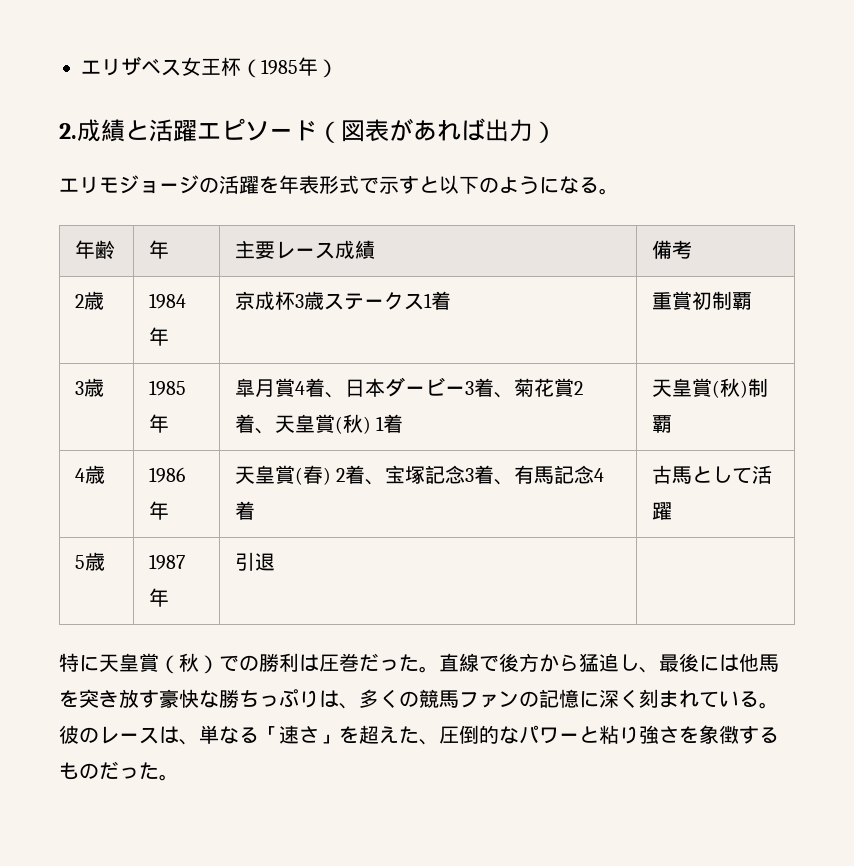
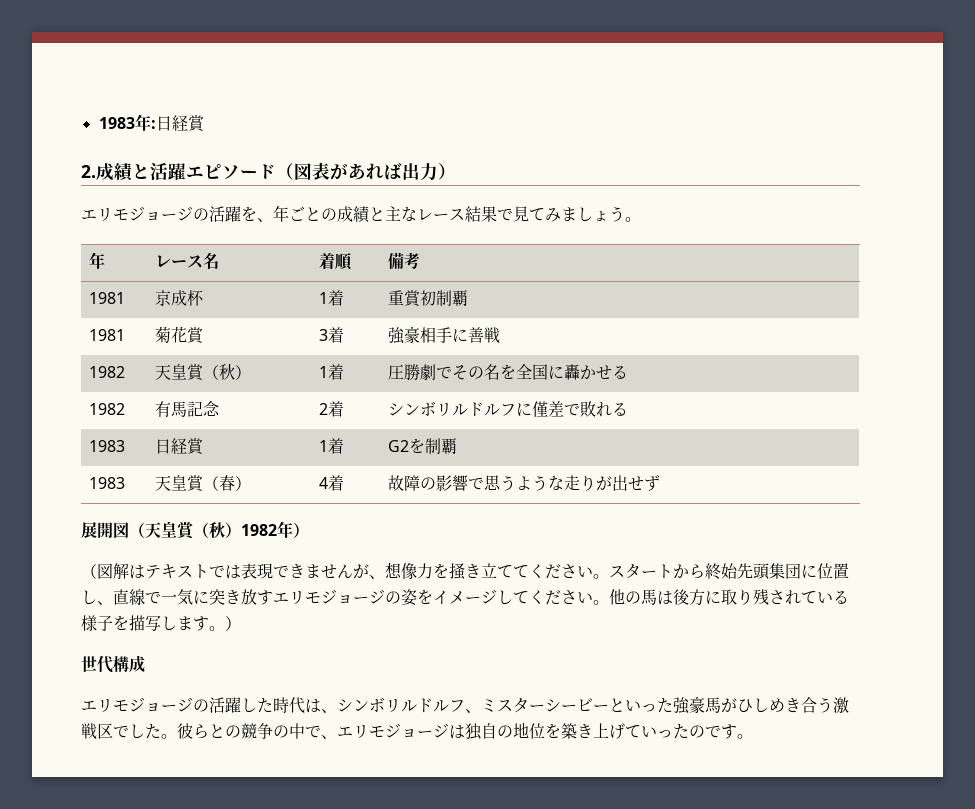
- エリザベス女王杯（1985年）
+ 1983年:日経賞
- エリモジョージの活躍を年表形式で示すと以下のようになる。
- 年齢 | 年 | 主要レース成績 | 備考
- 2歳 | 1984年 | 京成杯3歳ステークス1着 | 重賞初制覇
- 3歳 | 1985年 | 皐月賞4着、日本ダービー3着、菊花賞2着、天皇賞(秋) 1着 | 天皇賞(秋)制覇
- 4歳 | 1986年 | 天皇賞(春) 2着、宝塚記念3着、有馬記念4着 | 古馬として活躍
- 5歳 | 1987年 | 引退 |
- 特に天皇賞（秋）での勝利は圧巻だった。直線で後方から猛追し、最後には他馬を突き放す豪快な勝ちっぷりは、多くの競馬ファンの記憶に深く刻まれている。彼のレースは、単なる「速さ」を超えた、圧倒的なパワーと粘り強さを象徴するものだった。
+ エリモジョージの活躍を、年ごとの成績と主なレース結果で見てみましょう。
+ 年 | レース名 | 着順 | 備考
+ 1981 | 京成杯 | 1着 | 重賞初制覇
+ 1981 | 菊花賞 | 3着 | 強豪相手に善戦
+ 1982 | 天皇賞（秋） | 1着 | 圧勝劇でその名を全国に轟かせる
+ 1982 | 有馬記念 | 2着 | シンボリルドルフに僅差で敗れる
+ 1983 | 日経賞 | 1着 | G2を制覇
+ 1983 | 天皇賞（春） | 4着 | 故障の影響で思うような走りが出せず
+ 展開図（天皇賞（秋）1982年）
+ （図解はテキストでは表現できませんが、想像力を掻き立ててください。スタートから終始先頭集団に位置し、直線で一気に突き放すエリモジョージの姿をイメージしてください。他の馬は後方に取り残されている様子を描写します。）
+ 世代構成
+ エリモジョージの活躍した時代は、シンボリルドルフ、ミスターシービーといった強豪馬がひしめき合う激戦区でした。彼らとの競争の中で、エリモジョージは独自の地位を築き上げていったのです。

